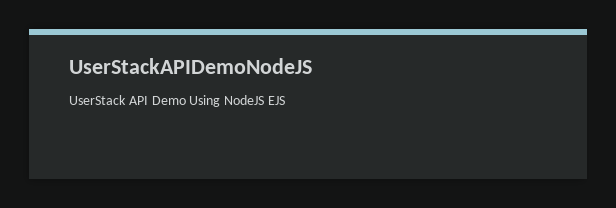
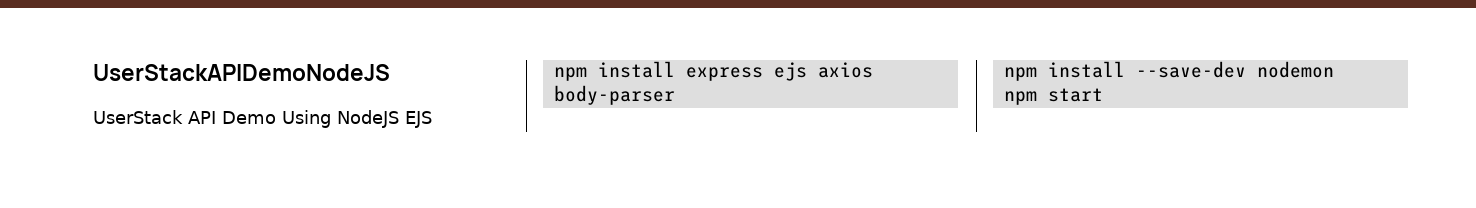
+ npm install express ejs axios body-parser
+ npm install --save-dev nodemon
+ npm start

